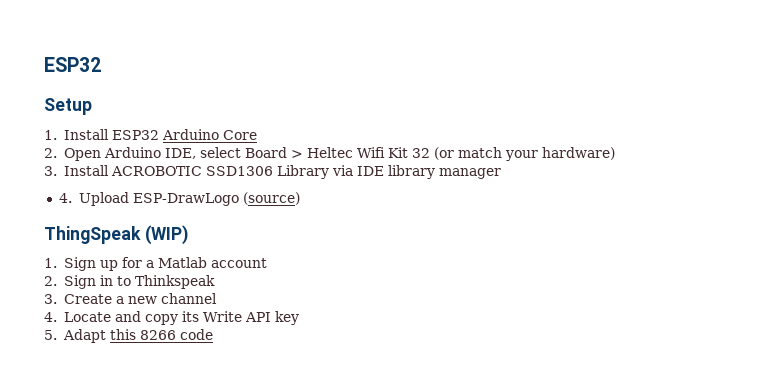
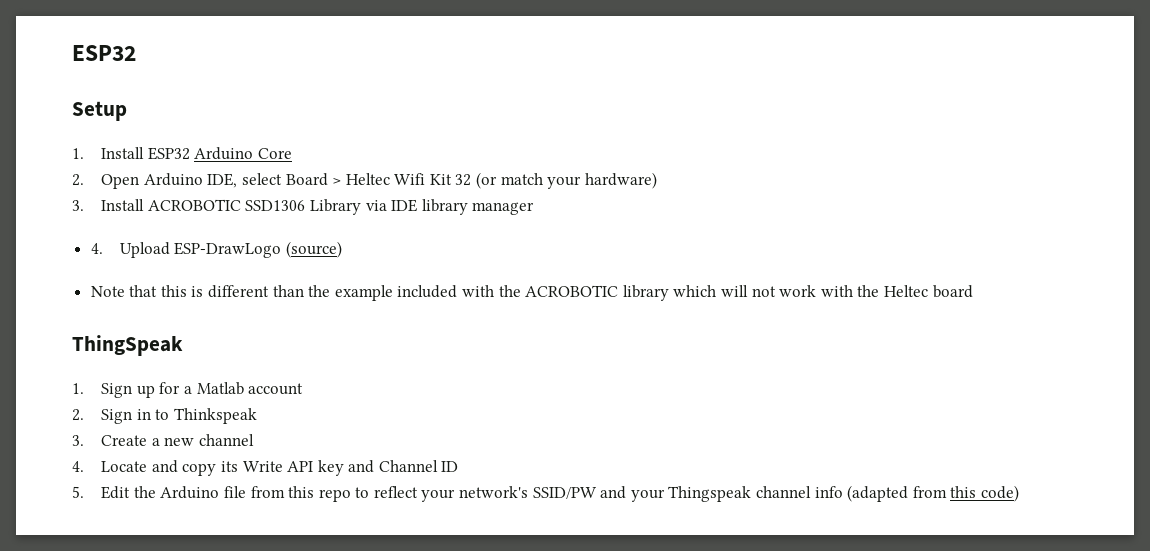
+ Note that this is different than the example included with the ACROBOTIC library which will not work with the Heltec board
- ThingSpeak (WIP)
+ ThingSpeak
- 4. Locate and copy its Write API key
- 5. Adapt this 8266 code
+ 4. Locate and copy its Write API key and Channel ID
+ 5. Edit the Arduino file from this repo to reflect your network's SSID/PW and your Thingspeak channel info (adapted from this code)

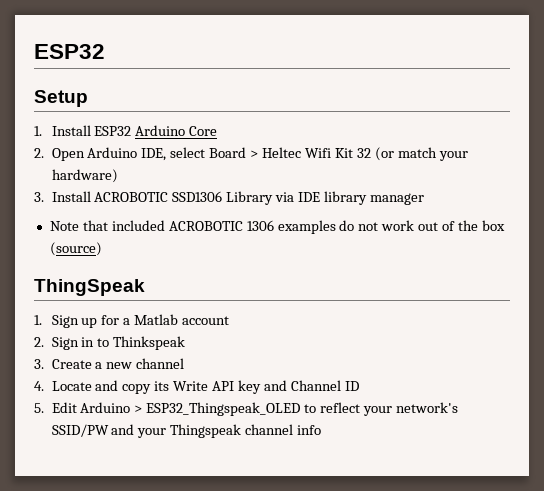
- 4. Upload ESP-DrawLogo (source)
- Note that this is different than the example included with the ACROBOTIC library which will not work with the Heltec board
+ Note that included ACROBOTIC 1306 examples do not work out of the box (source)
- 5. Edit the Arduino file from this repo to reflect your network's SSID/PW and your Thingspeak channel info (adapted from this code)
+ 5. Edit Arduino > ESP32_Thingspeak_OLED to reflect your network's SSID/PW and your Thingspeak channel info

